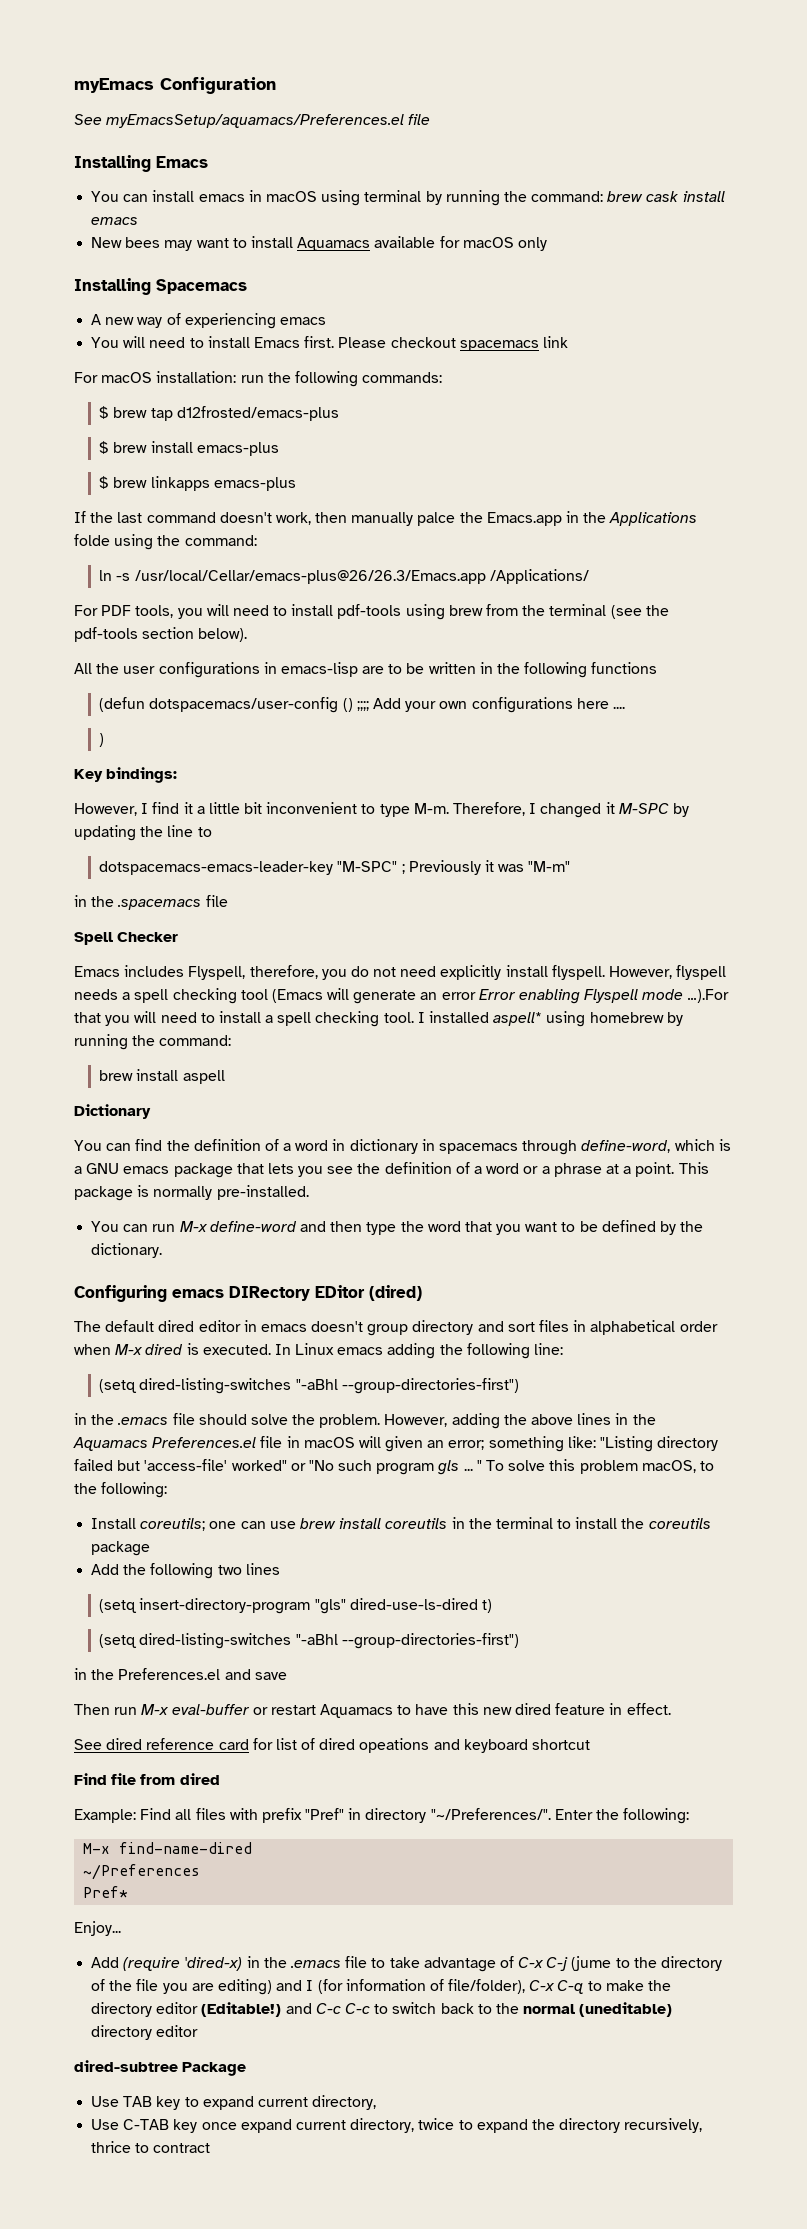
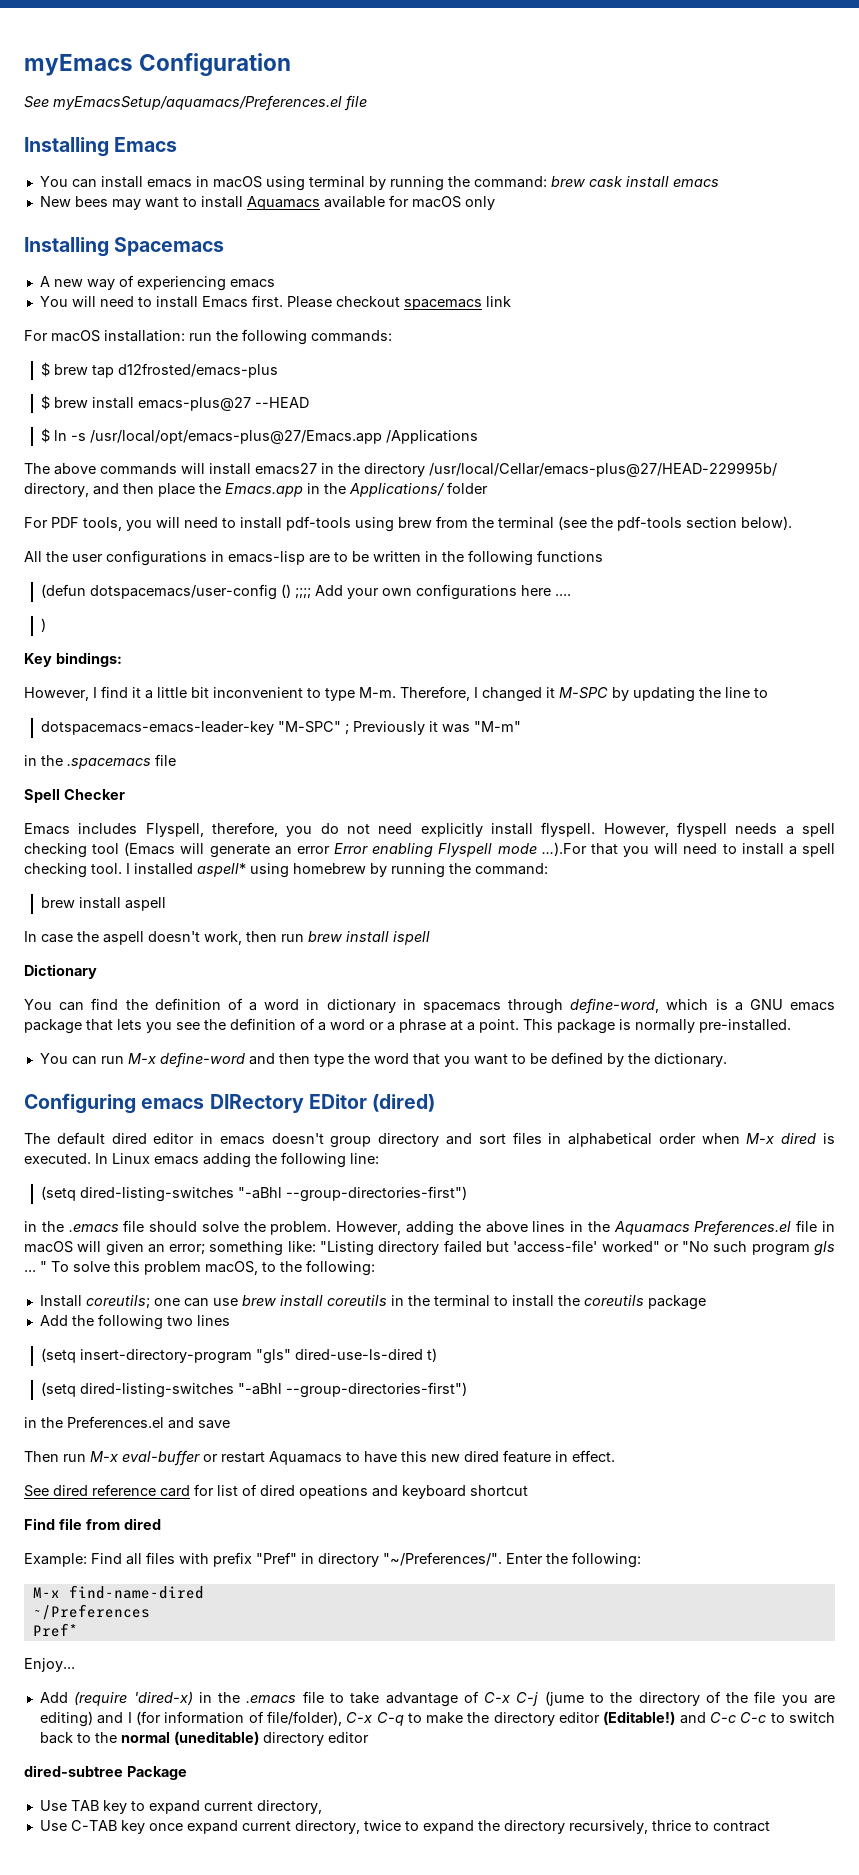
- $ brew install emacs-plus
- $ brew linkapps emacs-plus
- If the last command doesn't work, then manually palce the Emacs.app in the Applications folde using the command:
- ln -s /usr/local/Cellar/emacs-plus@26/26.3/Emacs.app /Applications/
+ $ brew install emacs-plus@27 --HEAD
+ $ ln -s /usr/local/opt/emacs-plus@27/Emacs.app /Applications
+ The above commands will install emacs27 in the directory /usr/local/Cellar/emacs-plus@27/HEAD-229995b/ directory, and then place the Emacs.app in the Applications/ folder
+ In case the aspell doesn't work, then run brew install ispell

